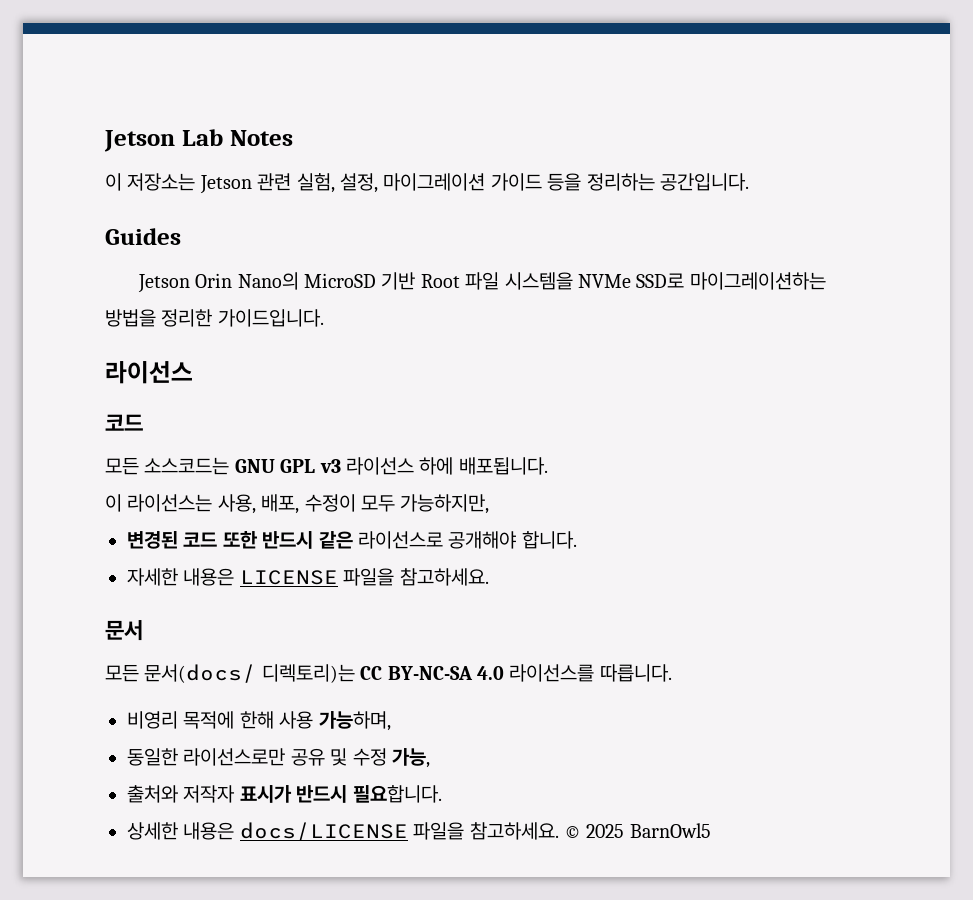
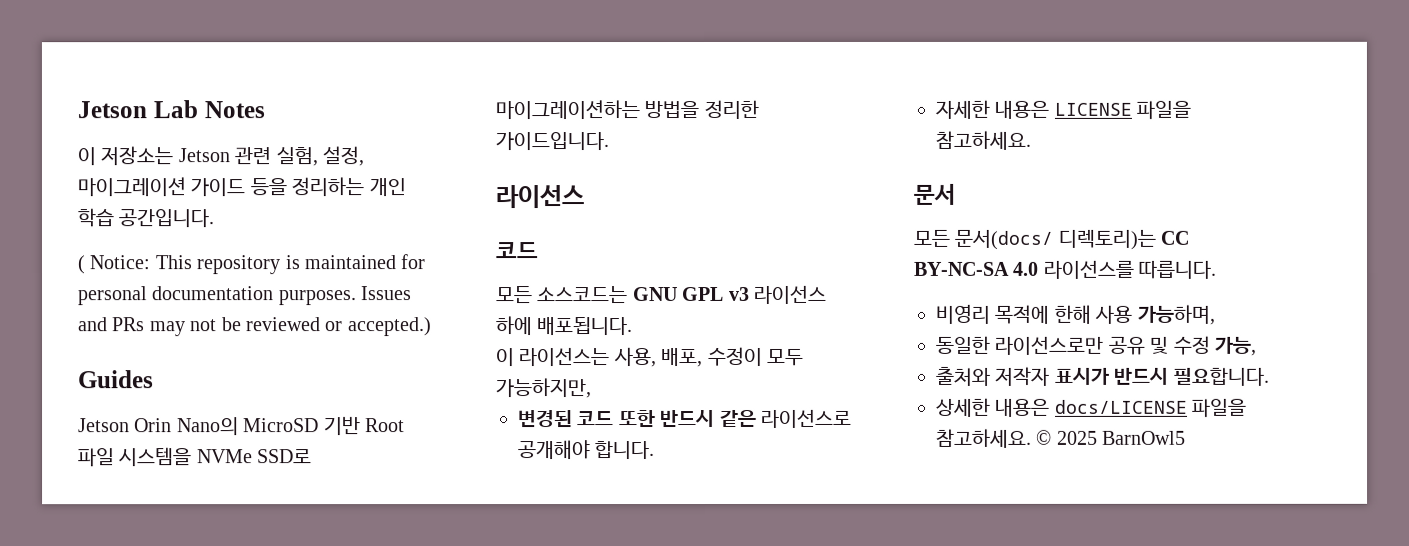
- 이 저장소는 Jetson 관련 실험, 설정, 마이그레이션 가이드 등을 정리하는 공간입니다.
+ 이 저장소는 Jetson 관련 실험, 설정, 마이그레이션 가이드 등을 정리하는 개인 학습 공간입니다.
+ ( Notice: This repository is maintained for personal documentation purposes. Issues and PRs may not be reviewed or accepted.)

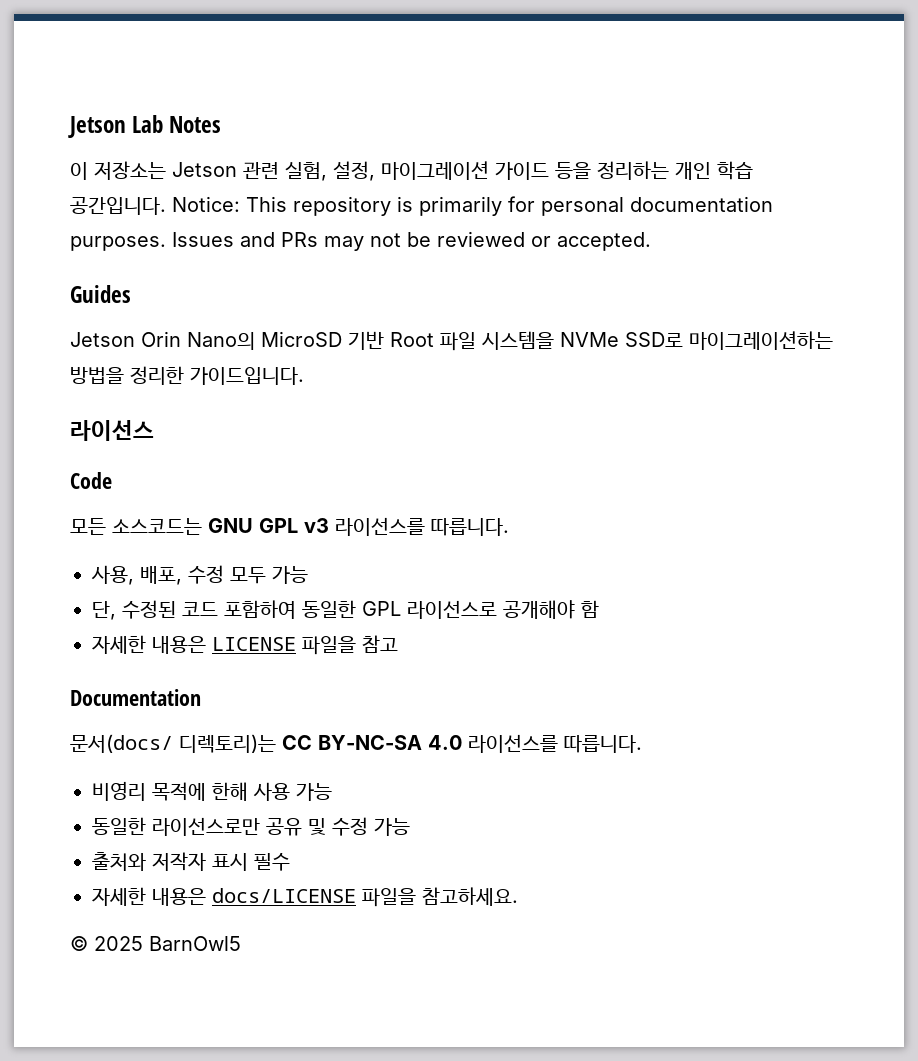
- 이 저장소는 Jetson 관련 실험, 설정, 마이그레이션 가이드 등을 정리하는 개인 학습 공간입니다.
- ( Notice: This repository is maintained for personal documentation purposes.
+ 이 저장소는 Jetson 관련 실험, 설정, 마이그레이션 가이드 등을 정리하는 개인 학습 공간입니다. Notice: This repository is primarily for personal documentation purposes.
- Issues and PRs may not be reviewed or accepted.)
+ Issues and PRs may not be reviewed or accepted.
  Jetson Orin Nano의 MicroSD 기반 Root 파일 시스템을 NVMe SSD로 마이그레이션하는 방법을 정리한 가이드입니다.
  라이선스
- 코드
+ Code
- 모든 소스코드는 GNU GPL v3 라이선스 하에 배포됩니다.
- 이 라이선스는 사용, 배포, 수정이 모두 가능하지만,
- 변경된 코드 또한 반드시 같은 라이선스로 공개해야 합니다.
+ 모든 소스코드는 GNU GPL v3 라이선스를 따릅니다.
+ 사용, 배포, 수정 모두 가능
+ 단, 수정된 코드 포함하여 동일한 GPL 라이선스로 공개해야 함
- 자세한 내용은 LICENSE 파일을 참고하세요.
- 문서
- 모든 문서(docs/ 디렉토리)는 CC BY-NC-SA 4.0 라이선스를 따릅니다.
+ 자세한 내용은 LICENSE 파일을 참고
+ Documentation
+ 문서(docs/ 디렉토리)는 CC BY-NC-SA 4.0 라이선스를 따릅니다.
- 비영리 목적에 한해 사용 가능하며,
+ 비영리 목적에 한해 사용 가능
- 동일한 라이선스로만 공유 및 수정 가능,
+ 동일한 라이선스로만 공유 및 수정 가능
- 출처와 저작자 표시가 반드시 필요합니다.
- 상세한 내용은 docs/LICENSE 파일을 참고하세요. © 2025 BarnOwl5
+ 출처와 저작자 표시 필수
+ 자세한 내용은 docs/LICENSE 파일을 참고하세요.
+ © 2025 BarnOwl5

